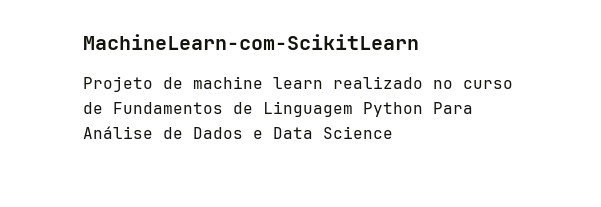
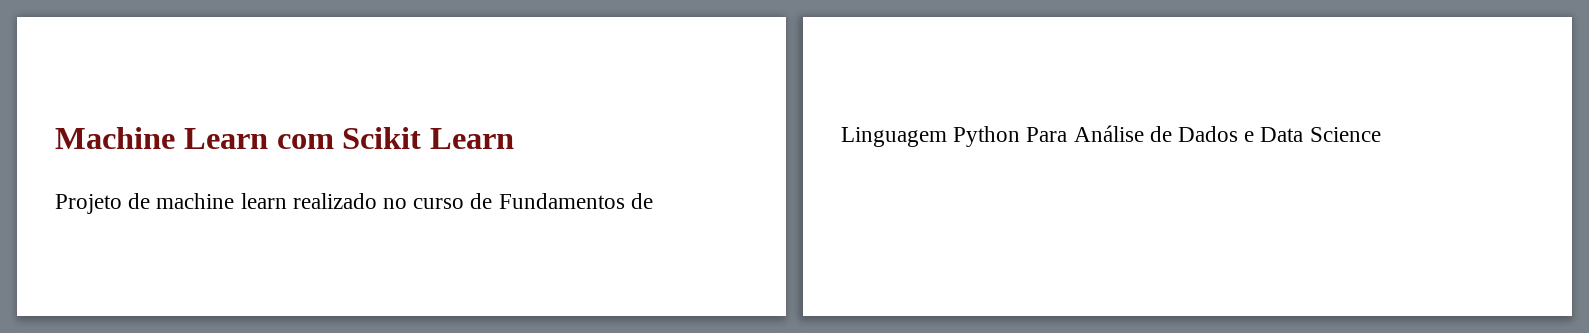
- MachineLearn-com-ScikitLearn
+ Machine Learn com Scikit Learn

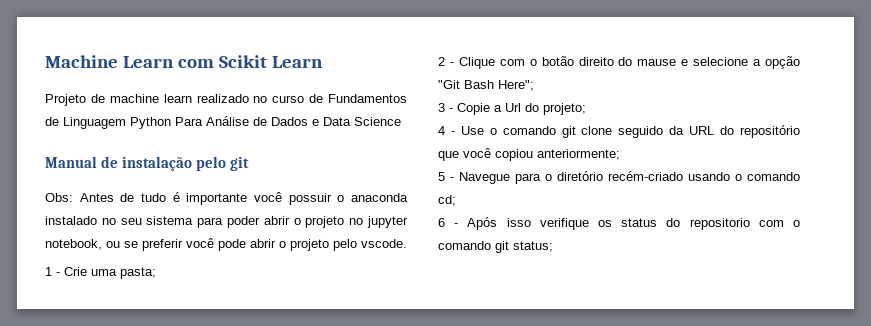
+ Manual de instalação pelo git
+ Obs: Antes de tudo é importante você possuir o anaconda instalado no seu sistema para poder abrir o projeto no jupyter notebook, ou se preferir você pode abrir o projeto pelo vscode.
+ 1 - Crie uma pasta;
+ 2 - Clique com o botão direito do mause e selecione a opção "Git Bash Here";
+ 3 - Copie a Url do projeto;
+ 4 - Use o comando git clone seguido da URL do repositório que você copiou anteriormente;
+ 5 - Navegue para o diretório recém-criado usando o comando cd;
+ 6 - Após isso verifique os status do repositorio com o comando git status;

